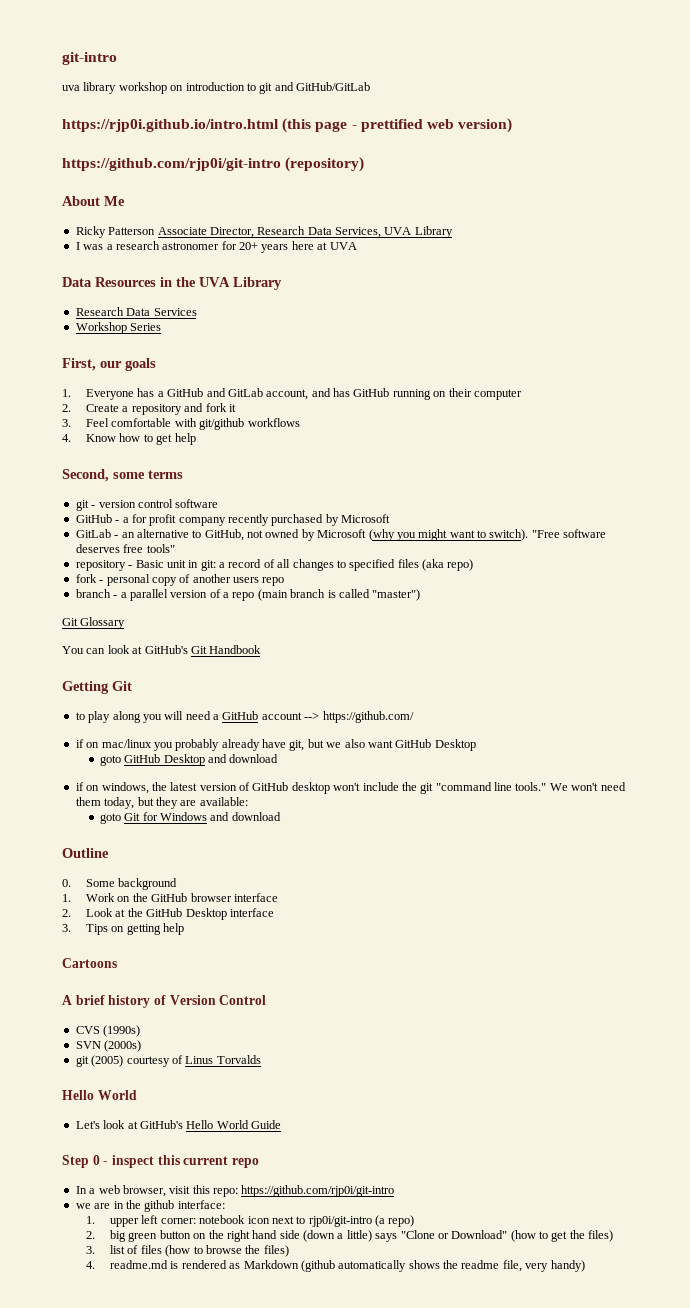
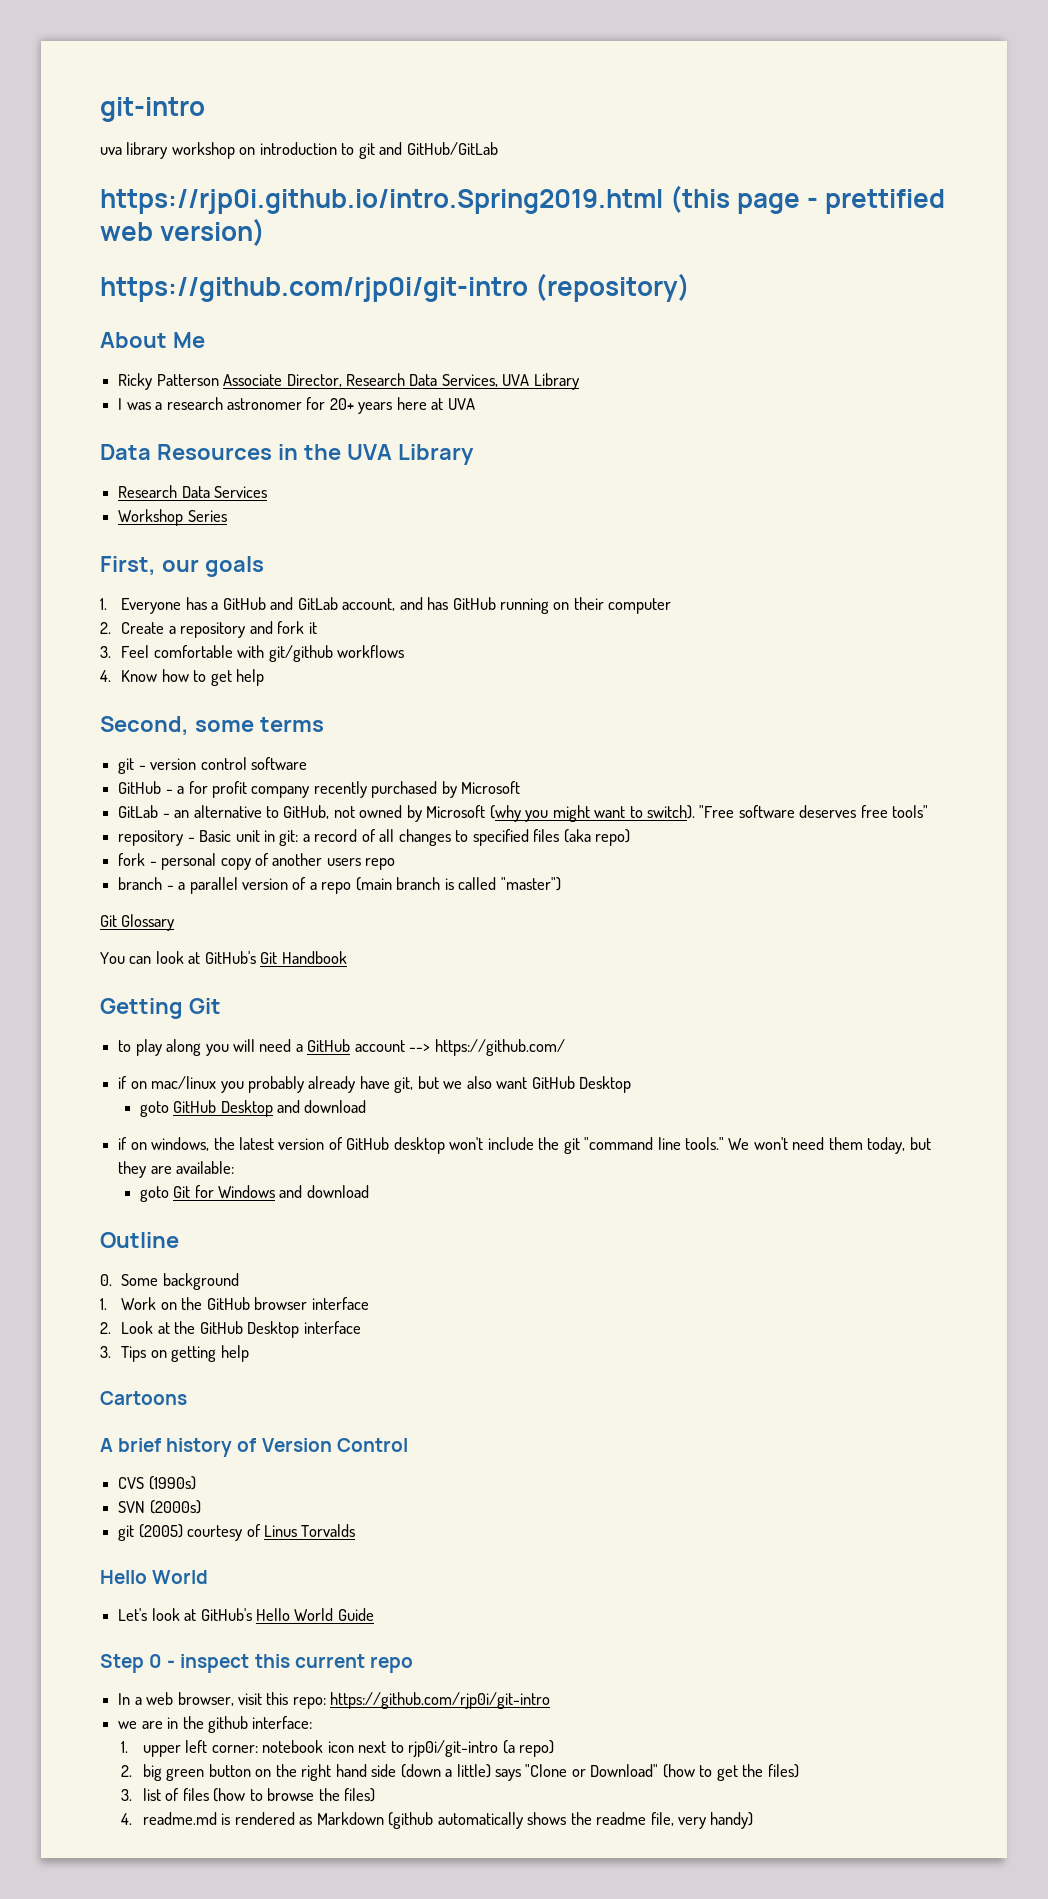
- https://rjp0i.github.io/intro.html (this page - prettified web version)
+ https://rjp0i.github.io/intro.Spring2019.html (this page - prettified web version)

